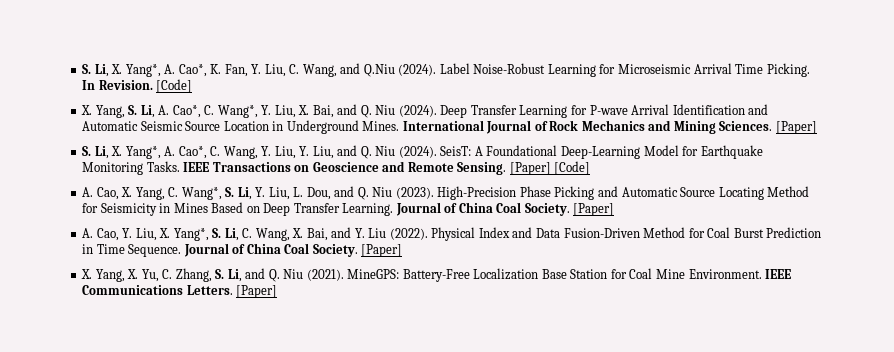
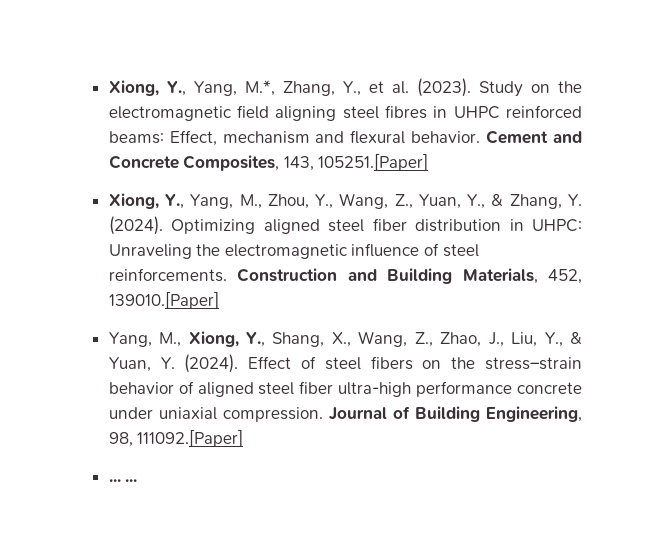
- S. Li, X. Yang*, A. Cao*, K. Fan, Y. Liu, C. Wang, and Q.Niu (2024). Label Noise-Robust Learning for Microseismic Arrival Time Picking. In Revision. [Code]
- X. Yang, S. Li, A. Cao*, C. Wang*, Y. Liu, X. Bai, and Q. Niu (2024). Deep Transfer Learning for P-wave Arrival Identification and Automatic Seismic Source Location in Underground Mines. International Journal of Rock Mechanics and Mining Sciences. [Paper]
- S. Li, X. Yang*, A. Cao*, C. Wang, Y. Liu, Y. Liu, and Q. Niu (2024). SeisT: A Foundational Deep-Learning Model for Earthquake Monitoring Tasks. IEEE Transactions on Geoscience and Remote Sensing. [Paper] [Code]
- A. Cao, X. Yang, C. Wang*, S. Li, Y. Liu, L. Dou, and Q. Niu (2023). High-Precision Phase Picking and Automatic Source Locating Method for Seismicity in Mines Based on Deep Transfer Learning. Journal of China Coal Society. [Paper]
- A. Cao, Y. Liu, X. Yang*, S. Li, C. Wang, X. Bai, and Y. Liu (2022). Physical Index and Data Fusion-Driven Method for Coal Burst Prediction in Time Sequence. Journal of China Coal Society. [Paper]
- X. Yang, X. Yu, C. Zhang, S. Li, and Q. Niu (2021). MineGPS: Battery-Free Localization Base Station for Coal Mine Environment. IEEE Communications Letters. [Paper]
+ Xiong, Y., Yang, M.*, Zhang, Y., et al. (2023). Study on the electromagnetic field aligning steel fibres in UHPC reinforced beams: Effect, mechanism and flexural behavior. Cement and Concrete Composites, 143, 105251.[Paper]
+ Xiong, Y., Yang, M., Zhou, Y., Wang, Z., Yuan, Y., & Zhang, Y. (2024). Optimizing aligned steel fiber distribution in UHPC: Unraveling the electromagnetic influence of steel reinforcements. Construction and Building Materials, 452, 139010.[Paper]
+ Yang, M., Xiong, Y., Shang, X., Wang, Z., Zhao, J., Liu, Y., & Yuan, Y. (2024). Effect of steel fibers on the stress–strain behavior of aligned steel fiber ultra-high performance concrete under uniaxial compression. Journal of Building Engineering, 98, 111092.[Paper]
+ ... ...

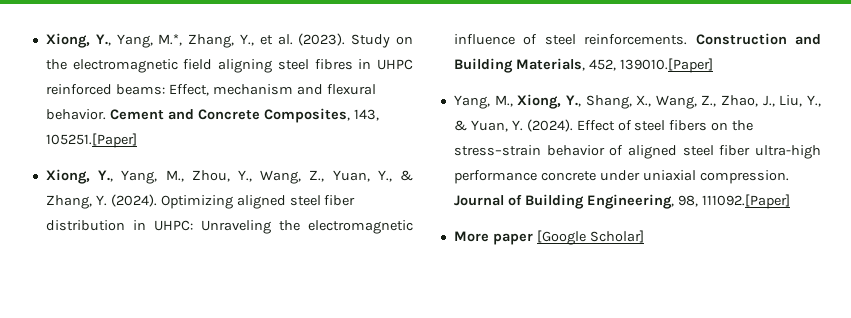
- ... ...
+ More paper [Google Scholar]

